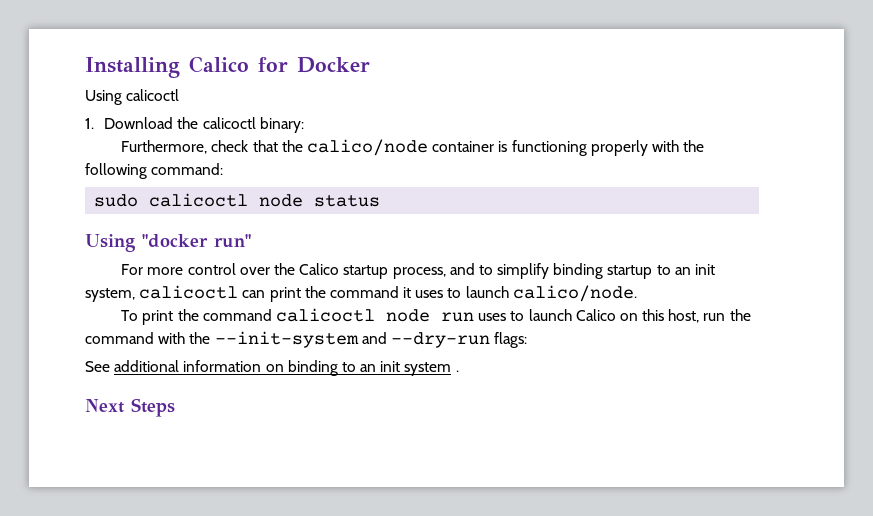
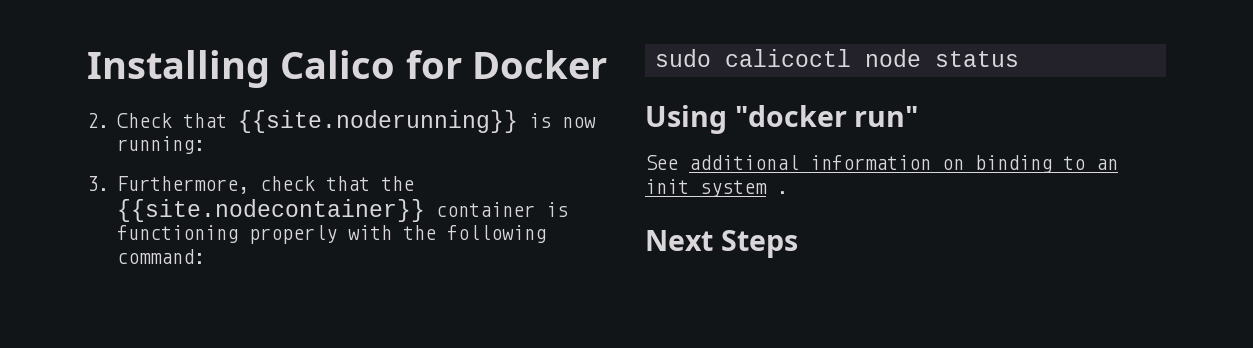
- Using calicoctl
- 1. Download the calicoctl binary:
- Furthermore, check that the calico/node container is functioning properly with the following command:
+ 2. Check that {{site.noderunning}} is now running:
+ 3. Furthermore, check that the {{site.nodecontainer}} container is functioning properly with the following command:
- For more control over the Calico startup process, and to simplify binding startup to an init system, calicoctl can print the command it uses to launch calico/node.
- To print the command calicoctl node run uses to launch Calico on this host, run the command with the --init-system and --dry-run flags:

